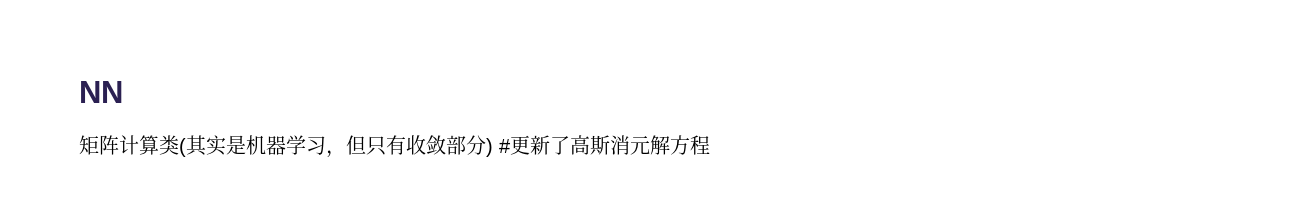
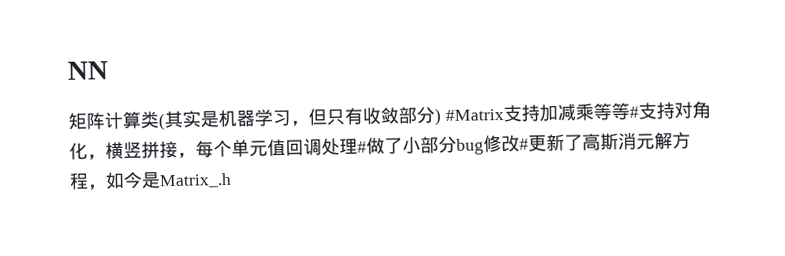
- 矩阵计算类(其实是机器学习，但只有收敛部分) #更新了高斯消元解方程
+ 矩阵计算类(其实是机器学习，但只有收敛部分) #Matrix支持加减乘等等#支持对角化，横竖拼接，每个单元值回调处理#做了小部分bug修改#更新了高斯消元解方程，如今是Matrix_.h

